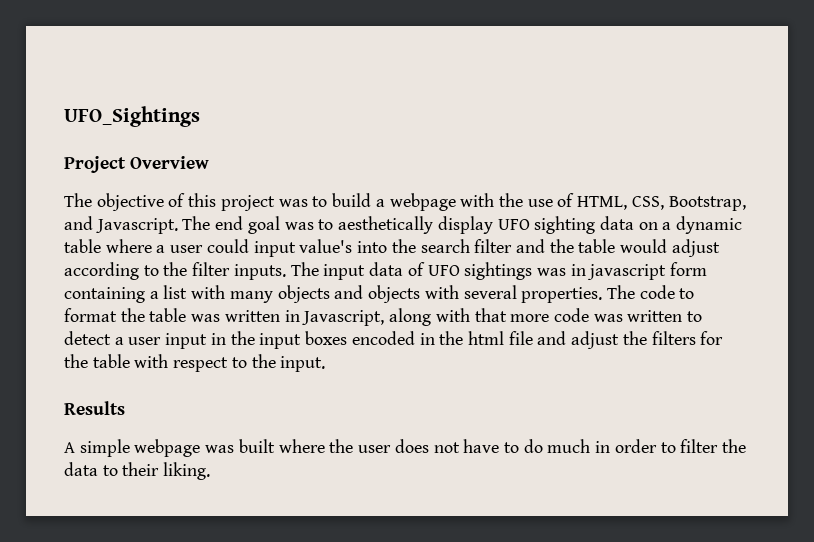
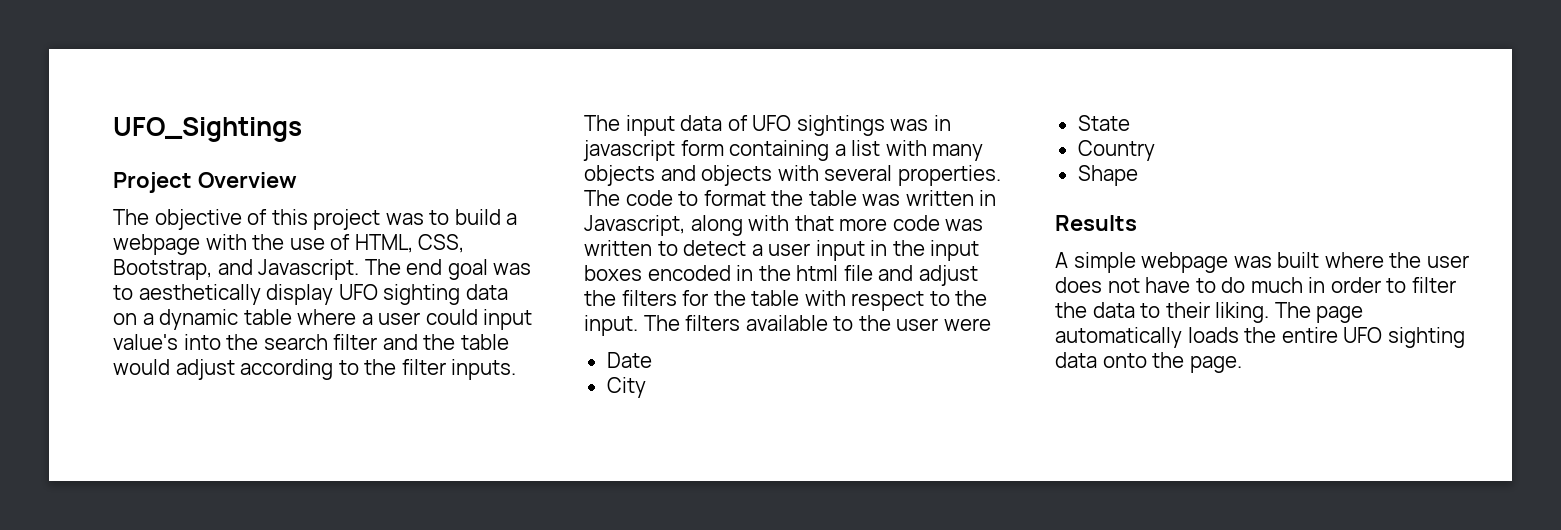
+ The filters available to the user were
+ Date
+ City
+ State
+ Country
+ Shape
+ The page automatically loads the entire UFO sighting data onto the page.

